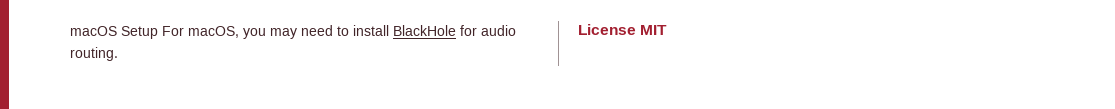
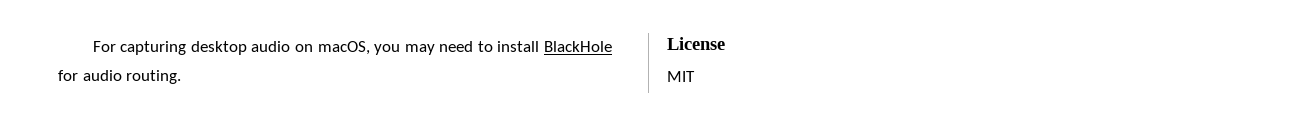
- macOS Setup For macOS, you may need to install BlackHole for audio routing.
+ For capturing desktop audio on macOS, you may need to install BlackHole for audio routing.
- License MIT
+ License
+ MIT

